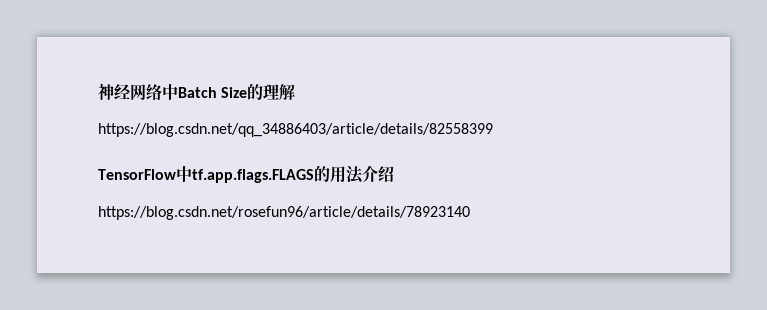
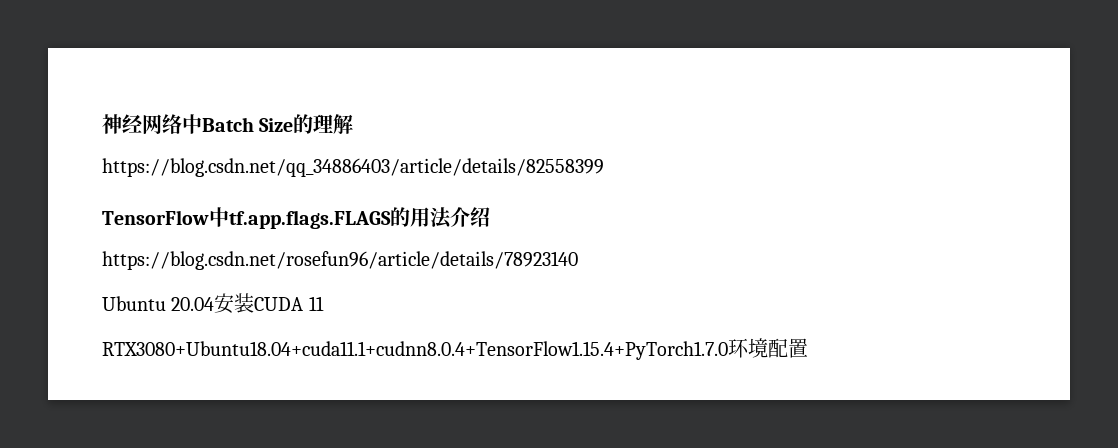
+ Ubuntu 20.04安装CUDA 11
+ RTX3080+Ubuntu18.04+cuda11.1+cudnn8.0.4+TensorFlow1.15.4+PyTorch1.7.0环境配置

